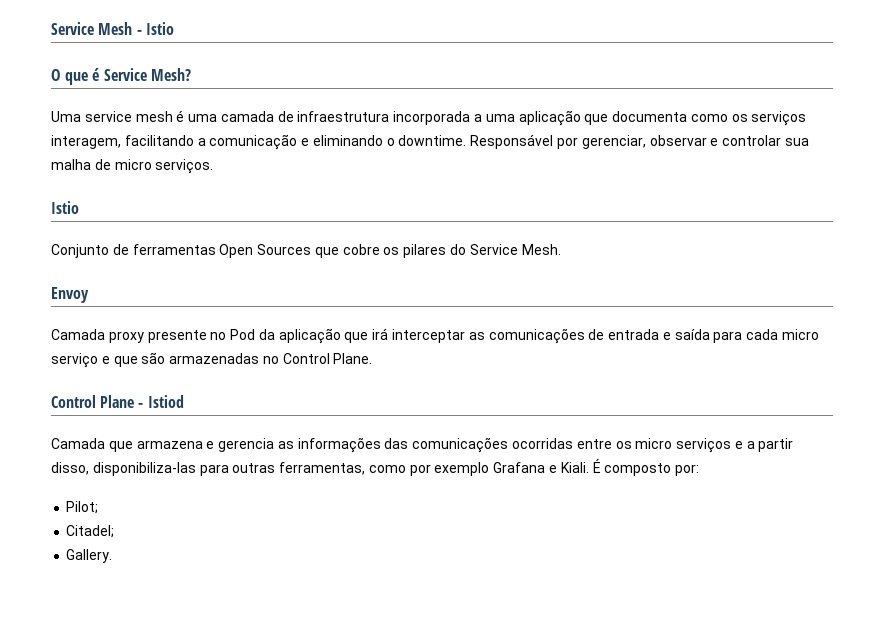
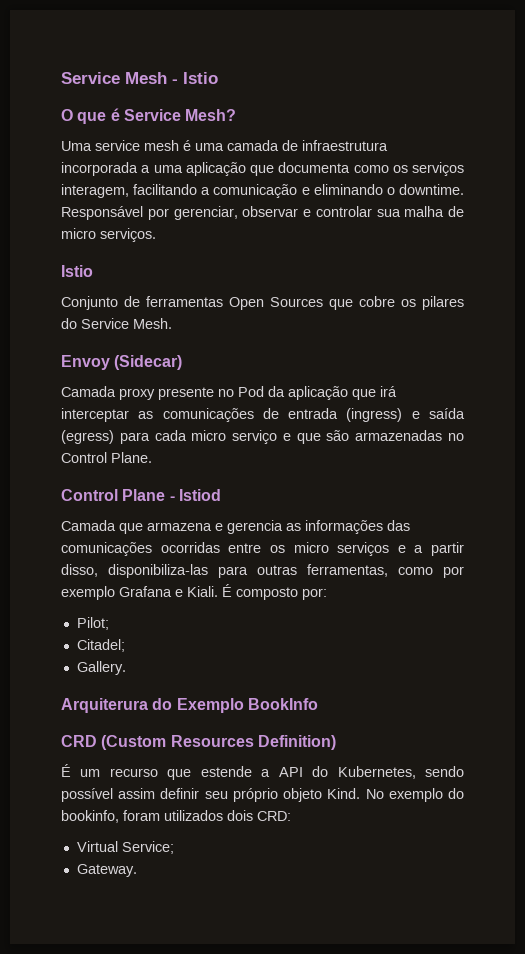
- Envoy
+ Envoy (Sidecar)
- Camada proxy presente no Pod da aplicação que irá interceptar as comunicações de entrada e saída para cada micro serviço e que são armazenadas no Control Plane.
+ Camada proxy presente no Pod da aplicação que irá interceptar as comunicações de entrada (ingress) e saída (egress) para cada micro serviço e que são armazenadas no Control Plane.
+ Arquiterura do Exemplo BookInfo
+ CRD (Custom Resources Definition)
+ É um recurso que estende a API do Kubernetes, sendo possível assim definir seu próprio objeto Kind. No exemplo do bookinfo, foram utilizados dois CRD:
+ Virtual Service;
+ Gateway.

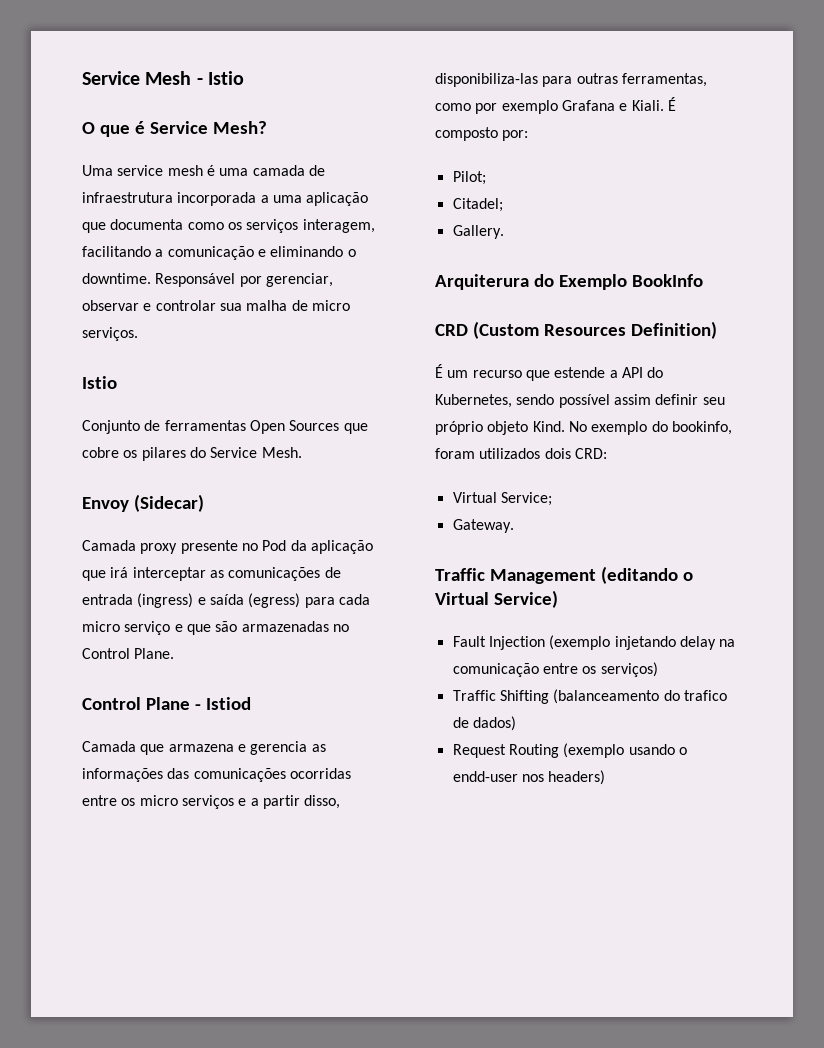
+ Traffic Management (editando o Virtual Service)
+ Fault Injection (exemplo injetando delay na comunicação entre os serviços)
+ Traffic Shifting (balanceamento do trafico de dados)
+ Request Routing (exemplo usando o endd-user nos headers)

